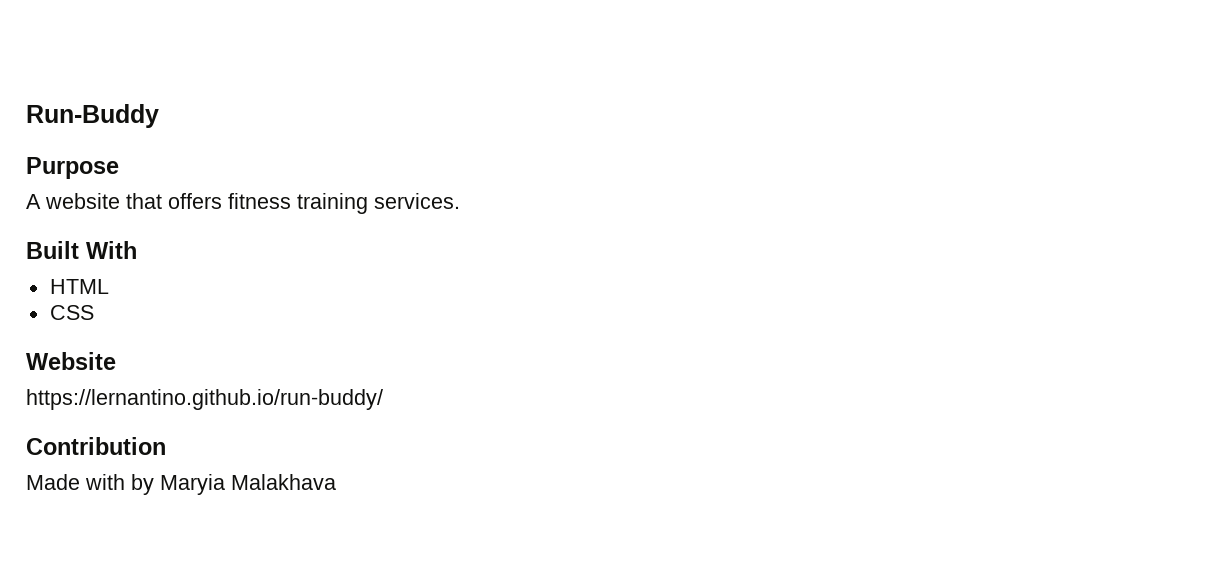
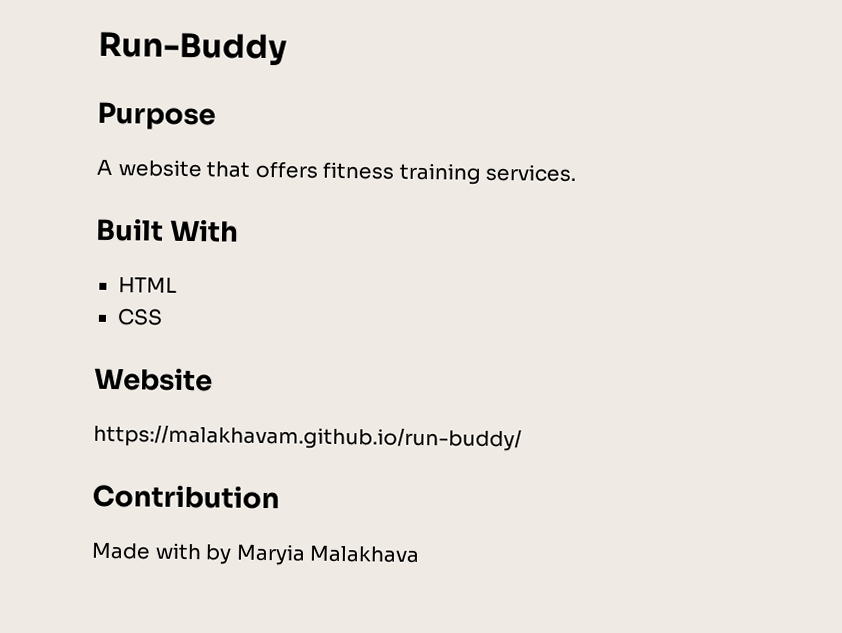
- https://lernantino.github.io/run-buddy/
+ https://malakhavam.github.io/run-buddy/

